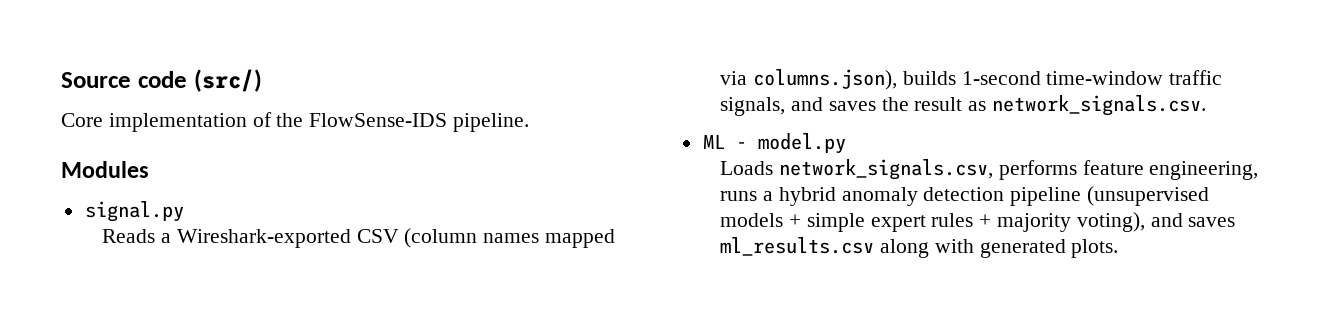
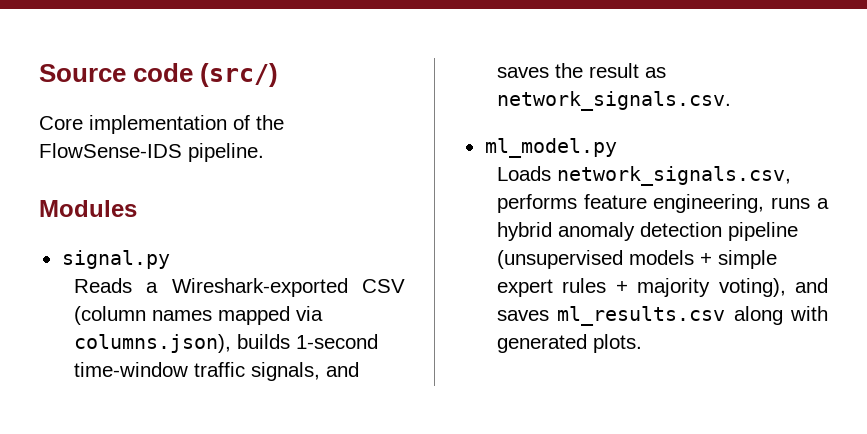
- ML - model.py
+ ml_model.py

